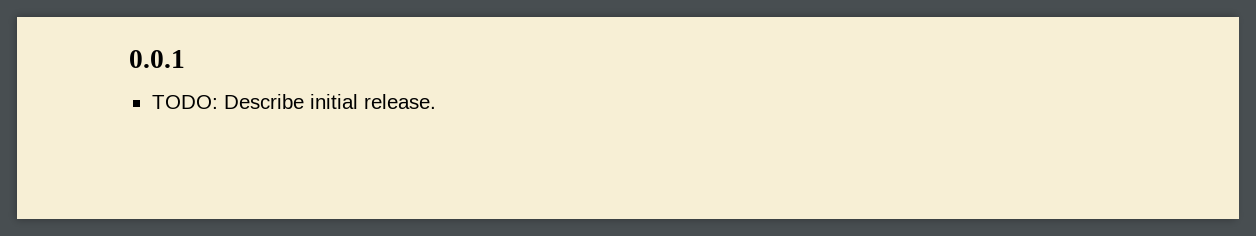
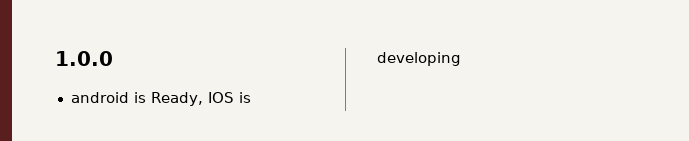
- 0.0.1
- TODO: Describe initial release.
+ 1.0.0
+ android is Ready, IOS is developing

